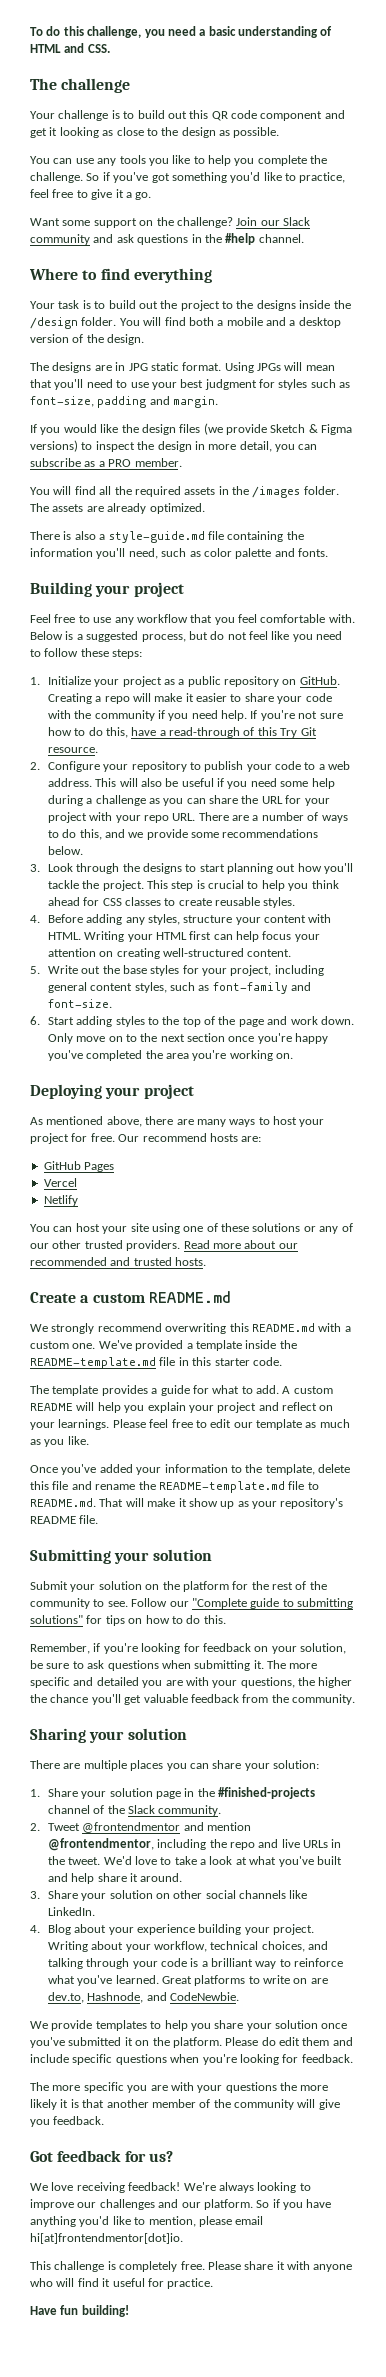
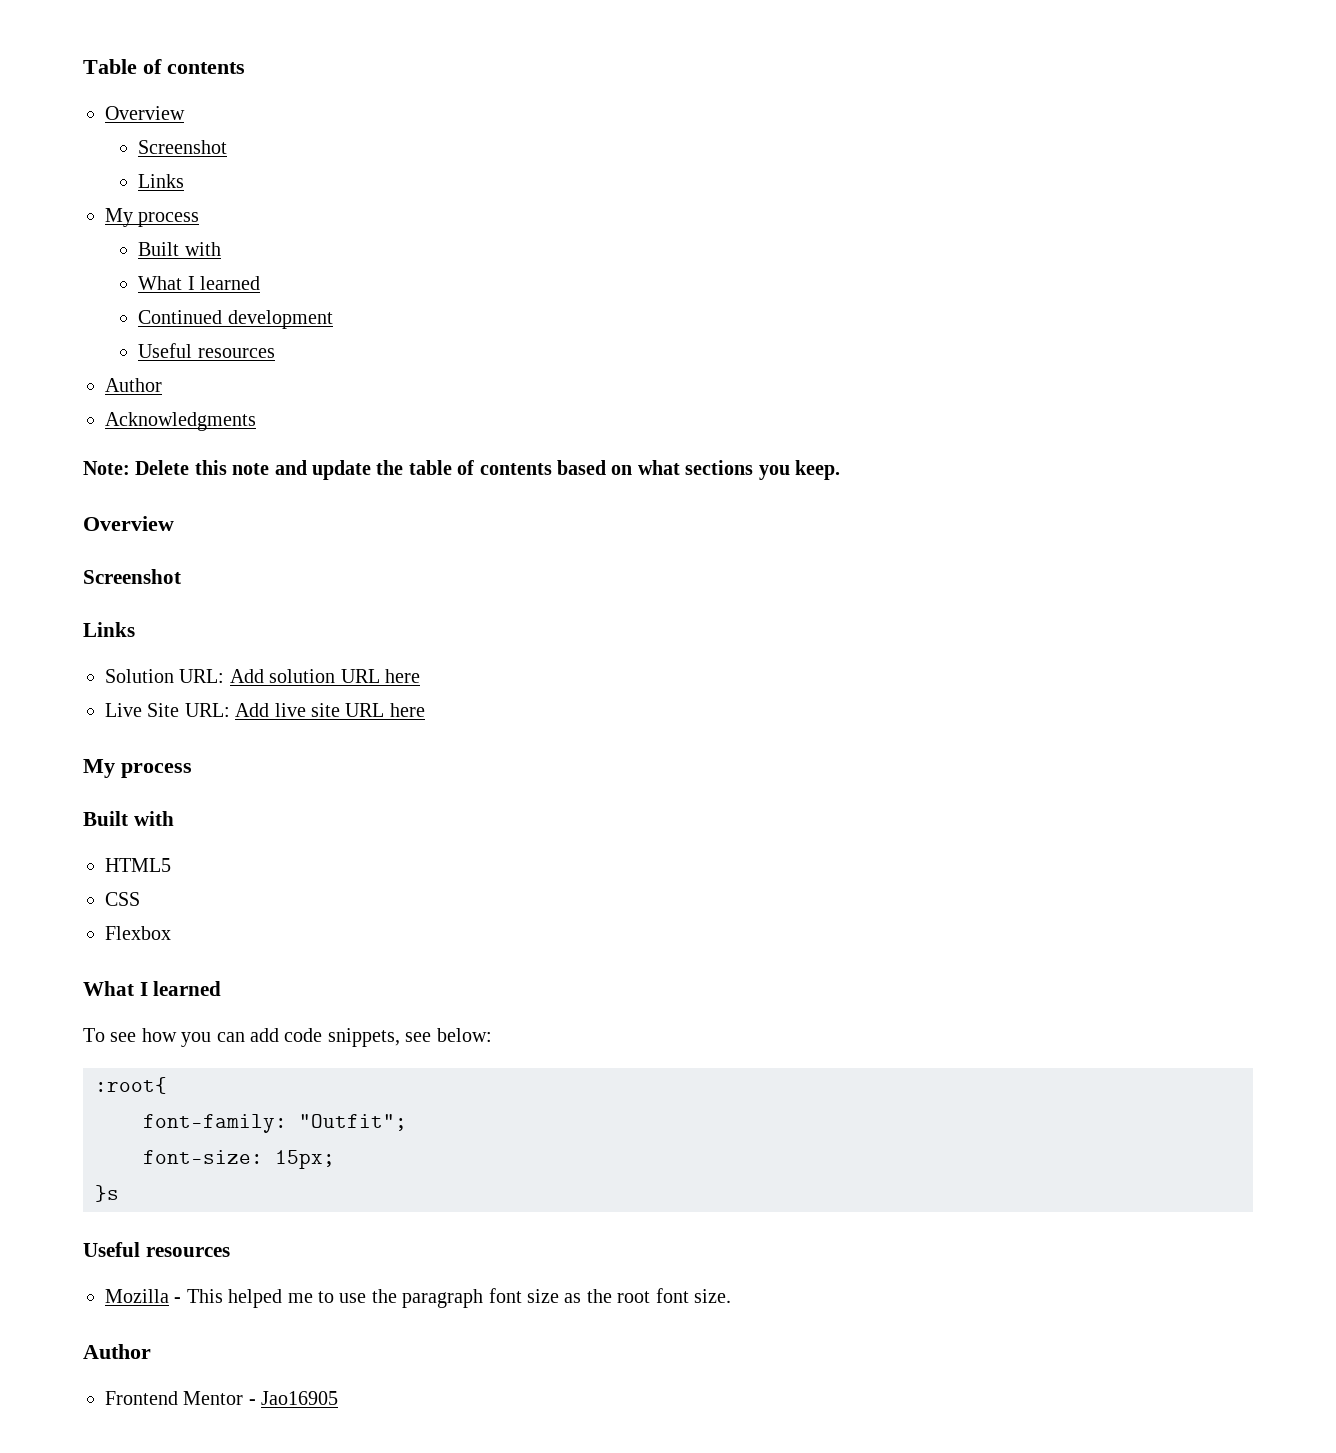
- To do this challenge, you need a basic understanding of HTML and CSS.
- The challenge
- Your challenge is to build out this QR code component and get it looking as close to the design as possible.
- You can use any tools you like to help you complete the challenge. So if you've got something you'd like to practice, feel free to give it a go.
- Want some support on the challenge? Join our Slack community and ask questions in the #help channel.
- Where to find everything
- Your task is to build out the project to the designs inside the /design folder. You will find both a mobile and a desktop version of the design.
- The designs are in JPG static format. Using JPGs will mean that you'll need to use your best judgment for styles such as font-size, padding and margin.
- If you would like the design files (we provide Sketch & Figma versions) to inspect the design in more detail, you can subscribe as a PRO member.
- You will find all the required assets in the /images folder. The assets are already optimized.
- There is also a style-guide.md file containing the information you'll need, such as color palette and fonts.
- Building your project
- Feel free to use any workflow that you feel comfortable with. Below is a suggested process, but do not feel like you need to follow these steps:
- 1. Initialize your project as a public repository on GitHub. Creating a repo will make it easier to share your code with the community if you need help. If you're not sure how to do this, have a read-through of this Try Git resource.
- 2. Configure your repository to publish your code to a web address. This will also be useful if you need some help during a challenge as you can share the URL for your project with your repo URL. There are a number of ways to do this, and we provide some recommendations below.
- 3. Look through the designs to start planning out how you'll tackle the project. This step is crucial to help you think ahead for CSS classes to create reusable styles.
- 4. Before adding any styles, structure your content with HTML. Writing your HTML first can help focus your attention on creating well-structured content.
- 5. Write out the base styles for your project, including general content styles, such as font-family and font-size.
- 6. Start adding styles to the top of the page and work down. Only move on to the next section once you're happy you've completed the area you're working on.
- Deploying your project
- As mentioned above, there are many ways to host your project for free. Our recommend hosts are:
- GitHub Pages
- Vercel
- Netlify
- You can host your site using one of these solutions or any of our other trusted providers. Read more about our recommended and trusted hosts.
- Create a custom README.md
- We strongly recommend overwriting this README.md with a custom one. We've provided a template inside the README-template.md file in this starter code.
- The template provides a guide for what to add. A custom README will help you explain your project and reflect on your learnings. Please feel free to edit our template as much as you like.
- Once you've added your information to the template, delete this file and rename the README-template.md file to README.md. That will make it show up as your repository's README file.
- Submitting your solution
- Submit your solution on the platform for the rest of the community to see. Follow our "Complete guide to submitting solutions" for tips on how to do this.
- Remember, if you're looking for feedback on your solution, be sure to ask questions when submitting it. The more specific and detailed you are with your questions, the higher the chance you'll get valuable feedback from the community.
- Sharing your solution
- There are multiple places you can share your solution:
- 1. Share your solution page in the #finished-projects channel of the Slack community.
- 2. Tweet @frontendmentor and mention @frontendmentor, including the repo and live URLs in the tweet. We'd love to take a look at what you've built and help share it around.
- 3. Share your solution on other social channels like LinkedIn.
- 4. Blog about your experience building your project. Writing about your workflow, technical choices, and talking through your code is a brilliant way to reinforce what you've learned. Great platforms to write on are dev.to, Hashnode, and CodeNewbie.
- We provide templates to help you share your solution once you've submitted it on the platform. Please do edit them and include specific questions when you're looking for feedback.
- The more specific you are with your questions the more likely it is that another member of the community will give you feedback.
- Got feedback for us?
- We love receiving feedback! We're always looking to improve our challenges and our platform. So if you have anything you'd like to mention, please email hi[at]frontendmentor[dot]io.
- This challenge is completely free. Please share it with anyone who will find it useful for practice.
- Have fun building!
+ Table of contents
+ Overview
+ Screenshot
+ Links
+ My process
+ Built with
+ What I learned
+ Continued development
+ Useful resources
+ Author
+ Acknowledgments
+ Note: Delete this note and update the table of contents based on what sections you keep.
+ Overview
+ Screenshot
+ Links
+ Solution URL: Add solution URL here
+ Live Site URL: Add live site URL here
+ My process
+ Built with
+ HTML5
+ CSS
+ Flexbox
+ What I learned
+ To see how you can add code snippets, see below:
+ :root{
+ font-family: "Outfit";
+ font-size: 15px;
+ }s
+ Useful resources
+ Mozilla - This helped me to use the paragraph font size as the root font size.
+ Author
+ Frontend Mentor - Jao16905

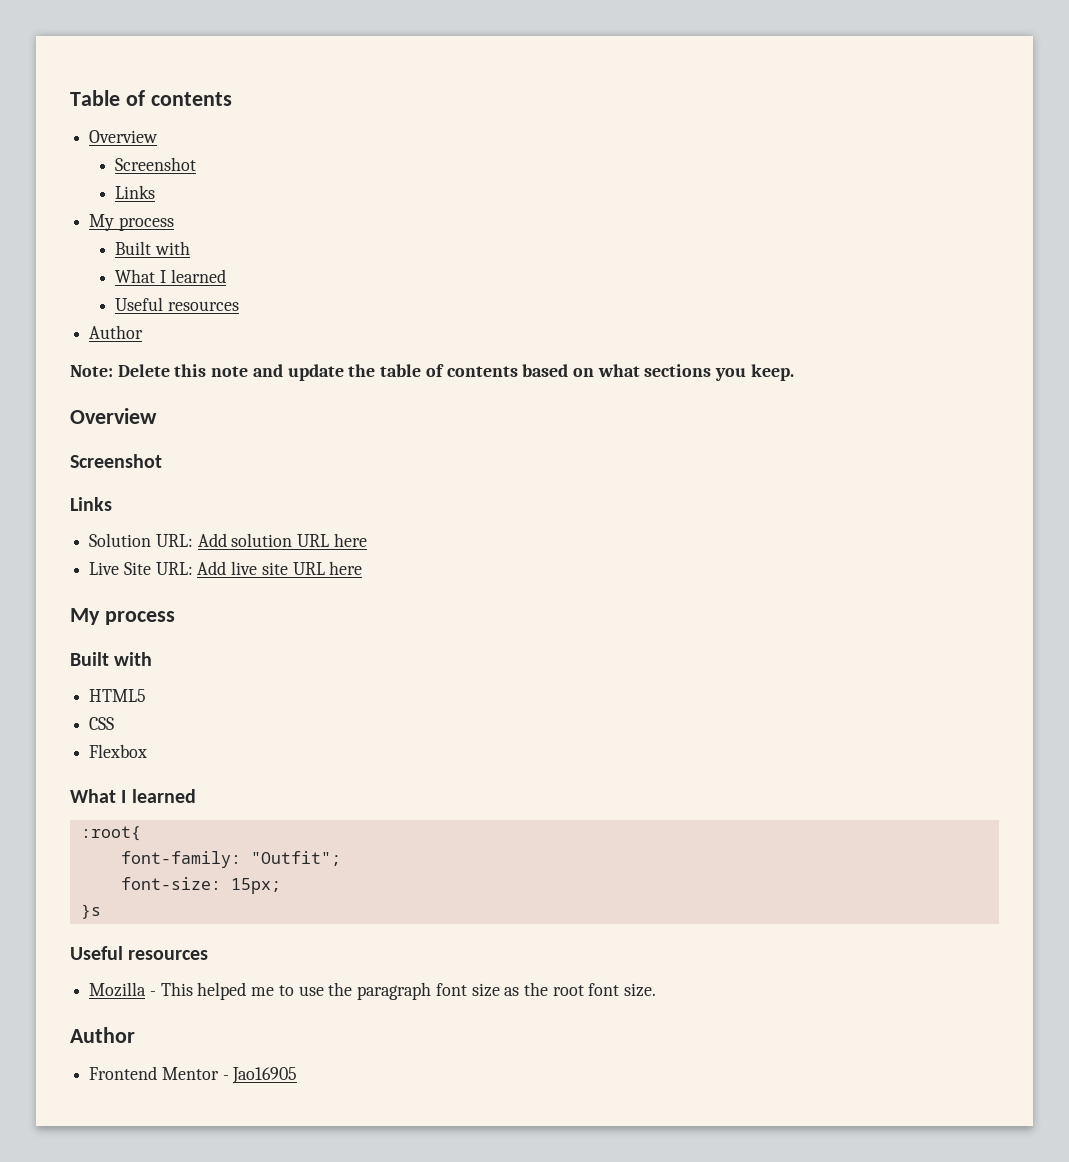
- Continued development
- Acknowledgments
- To see how you can add code snippets, see below:

